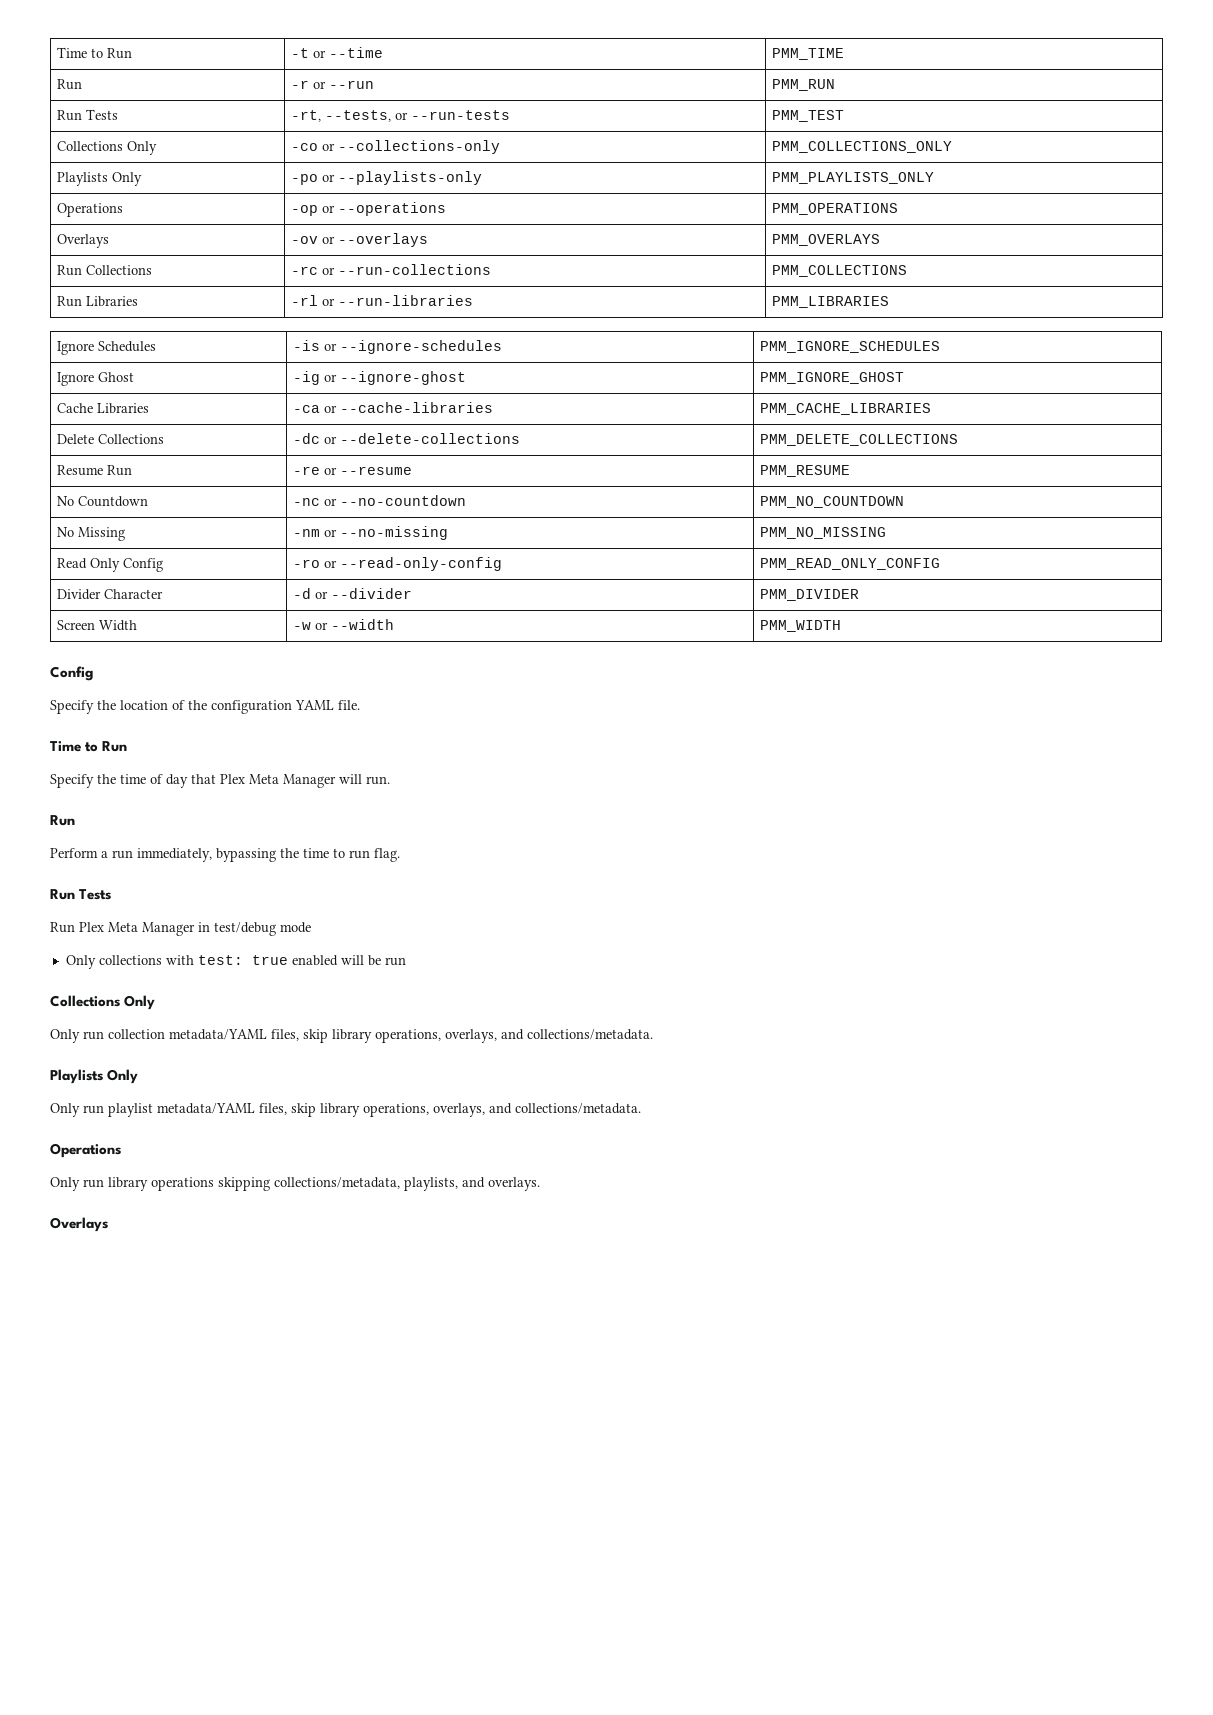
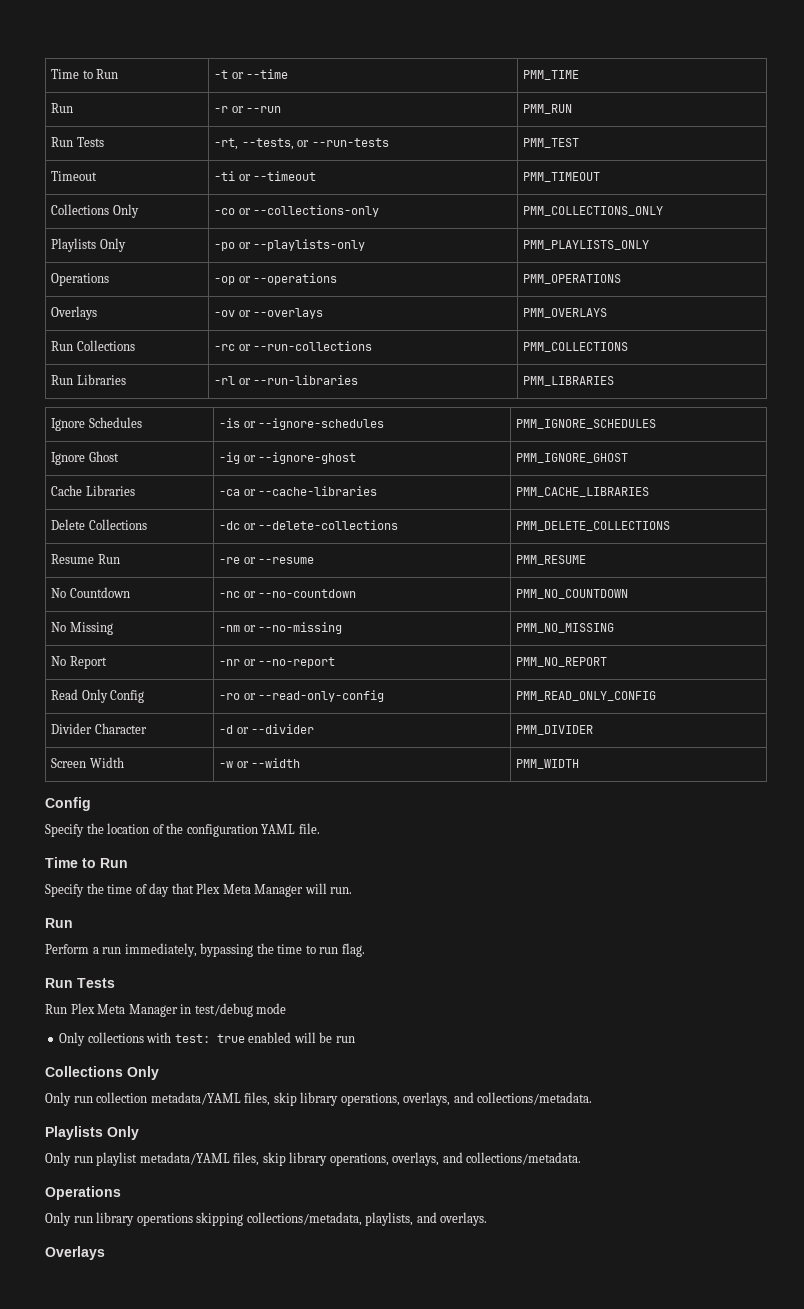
+ Timeout | -ti or --timeout | PMM_TIMEOUT
+ No Report | -nr or --no-report | PMM_NO_REPORT

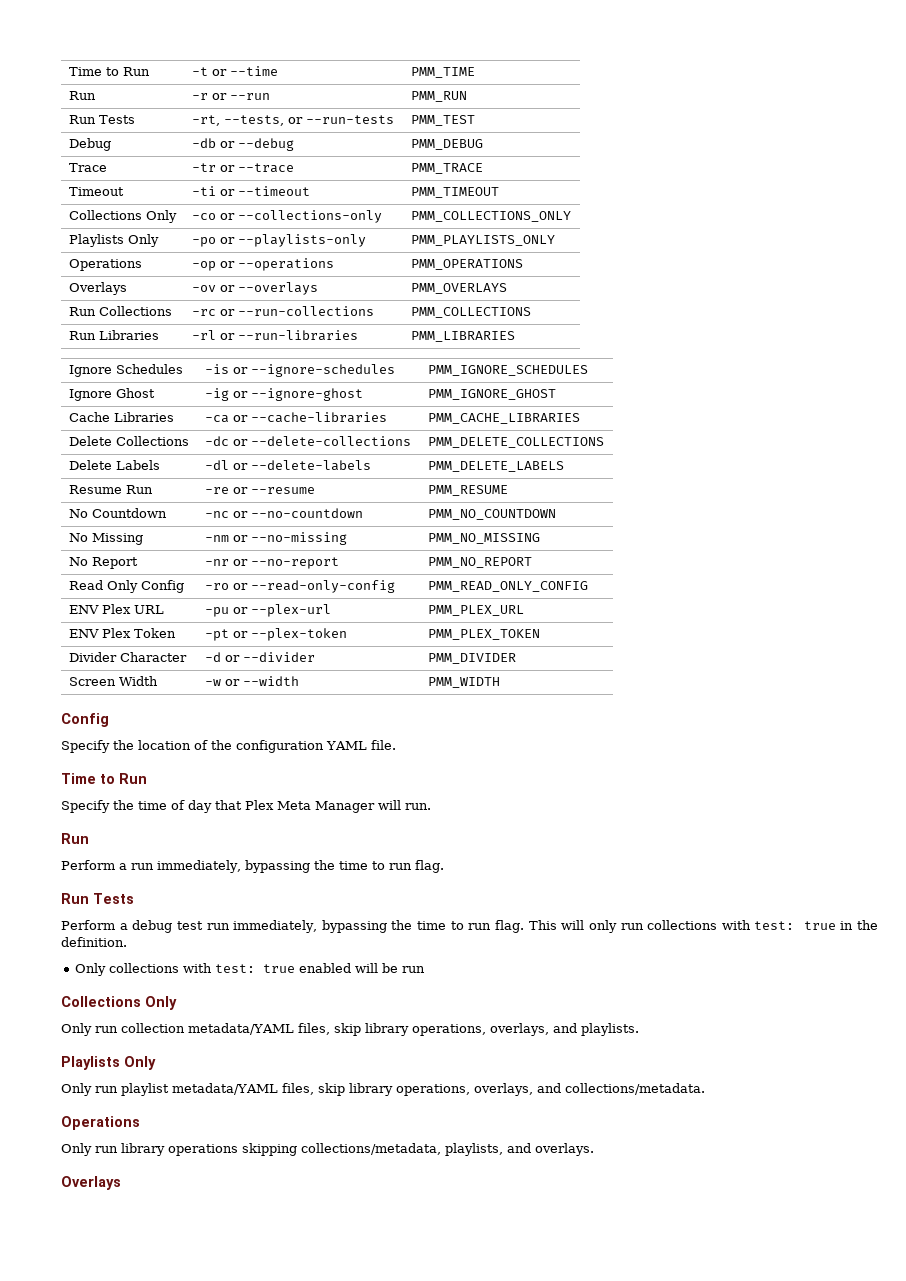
+ Debug | -db or --debug | PMM_DEBUG
+ Trace | -tr or --trace | PMM_TRACE
+ Delete Labels | -dl or --delete-labels | PMM_DELETE_LABELS
+ ENV Plex URL | -pu or --plex-url | PMM_PLEX_URL
+ ENV Plex Token | -pt or --plex-token | PMM_PLEX_TOKEN
- Run Plex Meta Manager in test/debug mode
+ Perform a debug test run immediately, bypassing the time to run flag. This will only run collections with test: true in the definition.
- Only run collection metadata/YAML files, skip library operations, overlays, and collections/metadata.
+ Only run collection metadata/YAML files, skip library operations, overlays, and playlists.

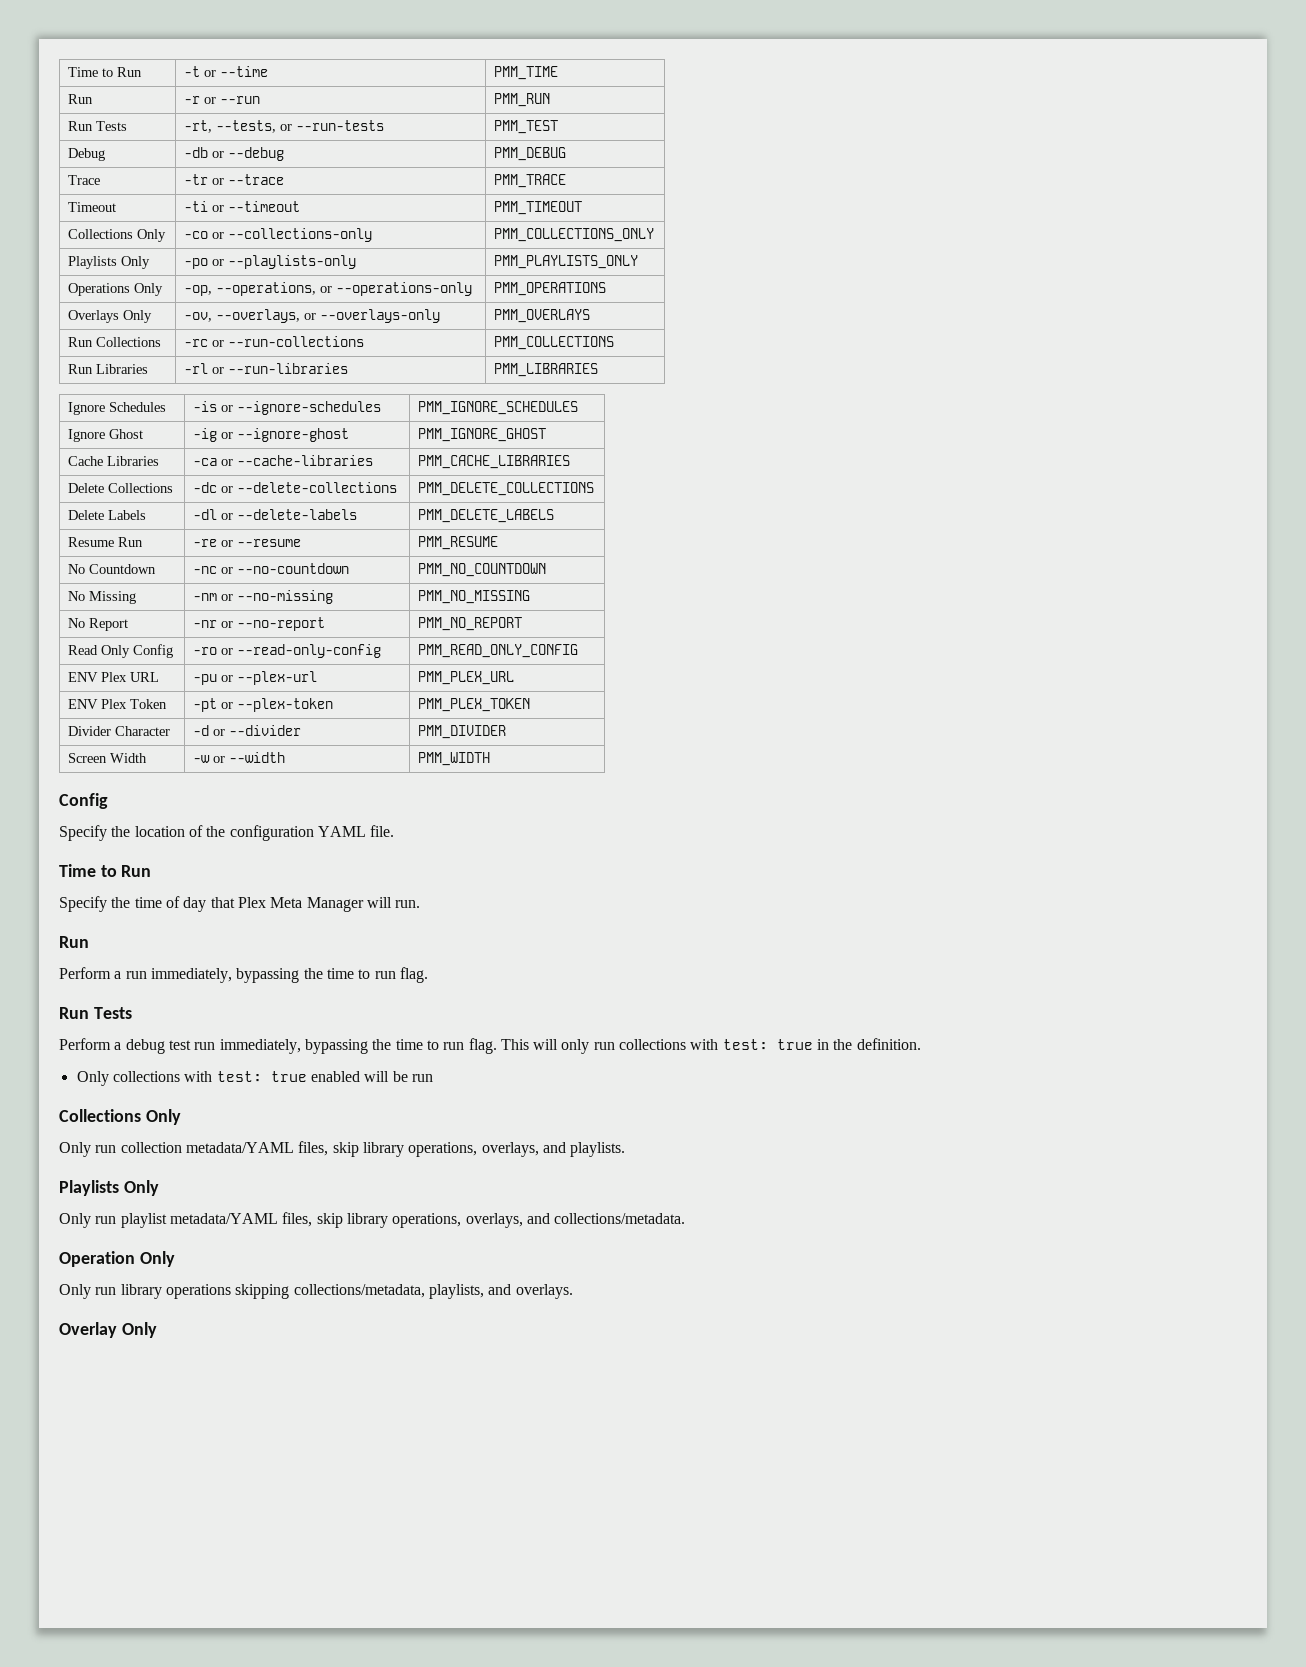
- Operations | -op or --operations | PMM_OPERATIONS
- Overlays | -ov or --overlays | PMM_OVERLAYS
+ Operations Only | -op, --operations, or --operations-only | PMM_OPERATIONS
+ Overlays Only | -ov, --overlays, or --overlays-only | PMM_OVERLAYS
  Only run playlist metadata/YAML files, skip library operations, overlays, and collections/metadata.
- Operations
+ Operation Only
  Only run library operations skipping collections/metadata, playlists, and overlays.
- Overlays
+ Overlay Only

